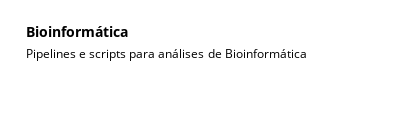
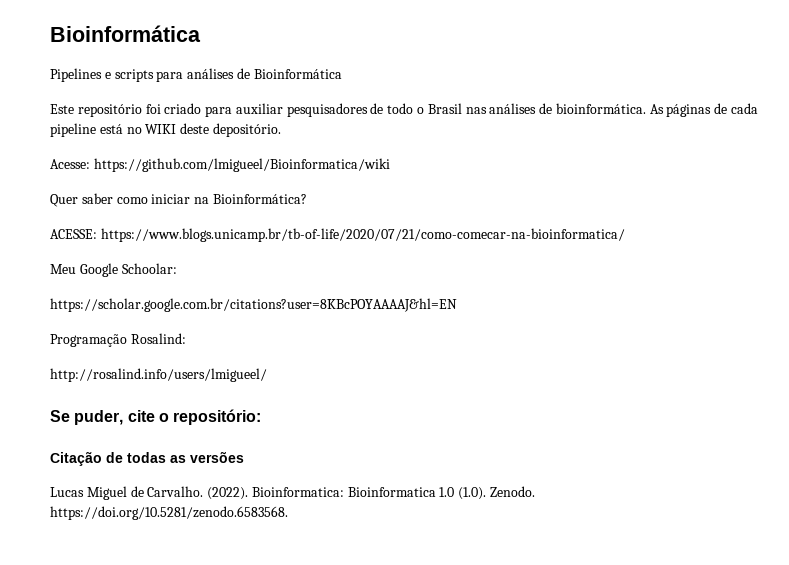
+ Este repositório foi criado para auxiliar pesquisadores de todo o Brasil nas análises de bioinformática. As páginas de cada pipeline está no WIKI deste depositório.
+ Acesse: https://github.com/lmigueel/Bioinformatica/wiki
+ Quer saber como iniciar na Bioinformática?
+ ACESSE: https://www.blogs.unicamp.br/tb-of-life/2020/07/21/como-comecar-na-bioinformatica/
+ Meu Google Schoolar:
+ https://scholar.google.com.br/citations?user=8KBcPOYAAAAJ&hl=EN
+ Programação Rosalind:
+ http://rosalind.info/users/lmigueel/
+ Se puder, cite o repositório:
+ Citação de todas as versões
+ Lucas Miguel de Carvalho. (2022). Bioinformatica: Bioinformatica 1.0 (1.0). Zenodo. https://doi.org/10.5281/zenodo.6583568.

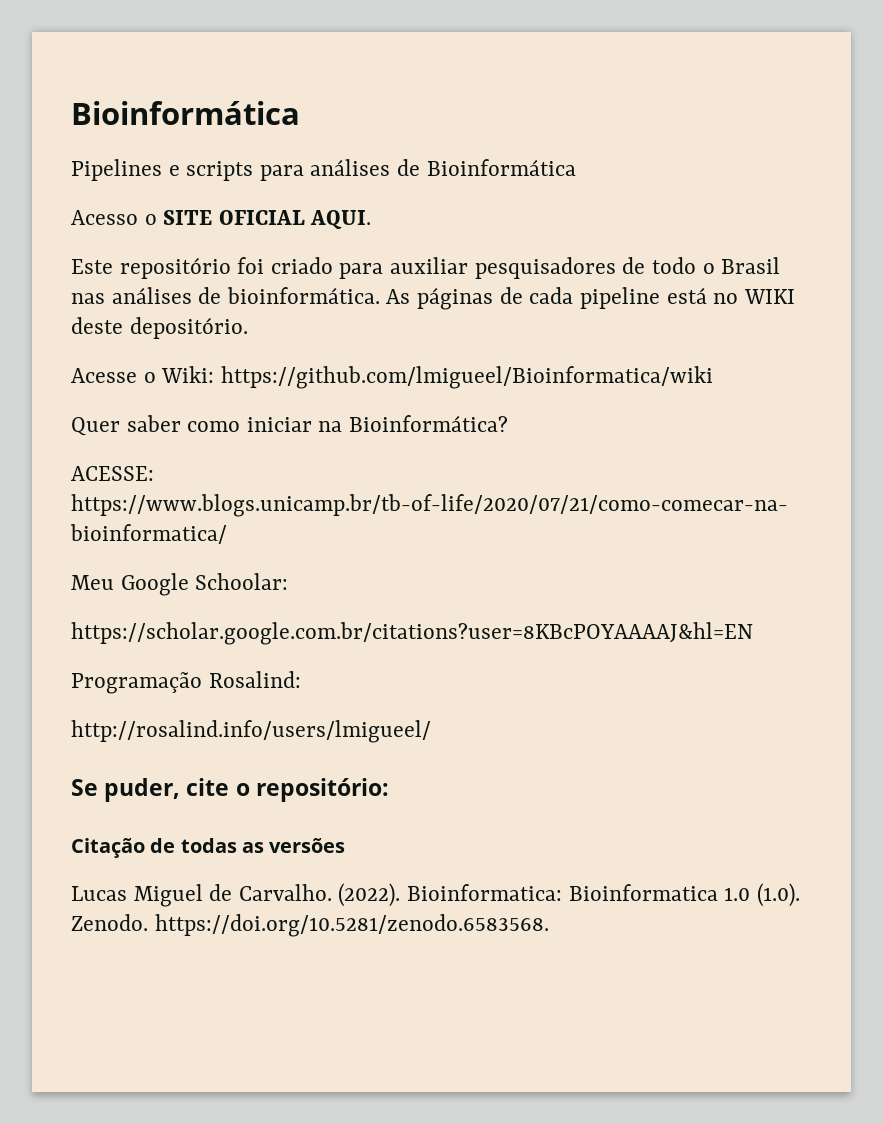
+ Acesso o SITE OFICIAL AQUI.
- Acesse: https://github.com/lmigueel/Bioinformatica/wiki
+ Acesse o Wiki: https://github.com/lmigueel/Bioinformatica/wiki

